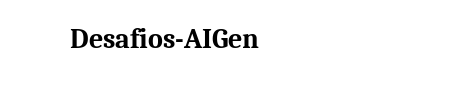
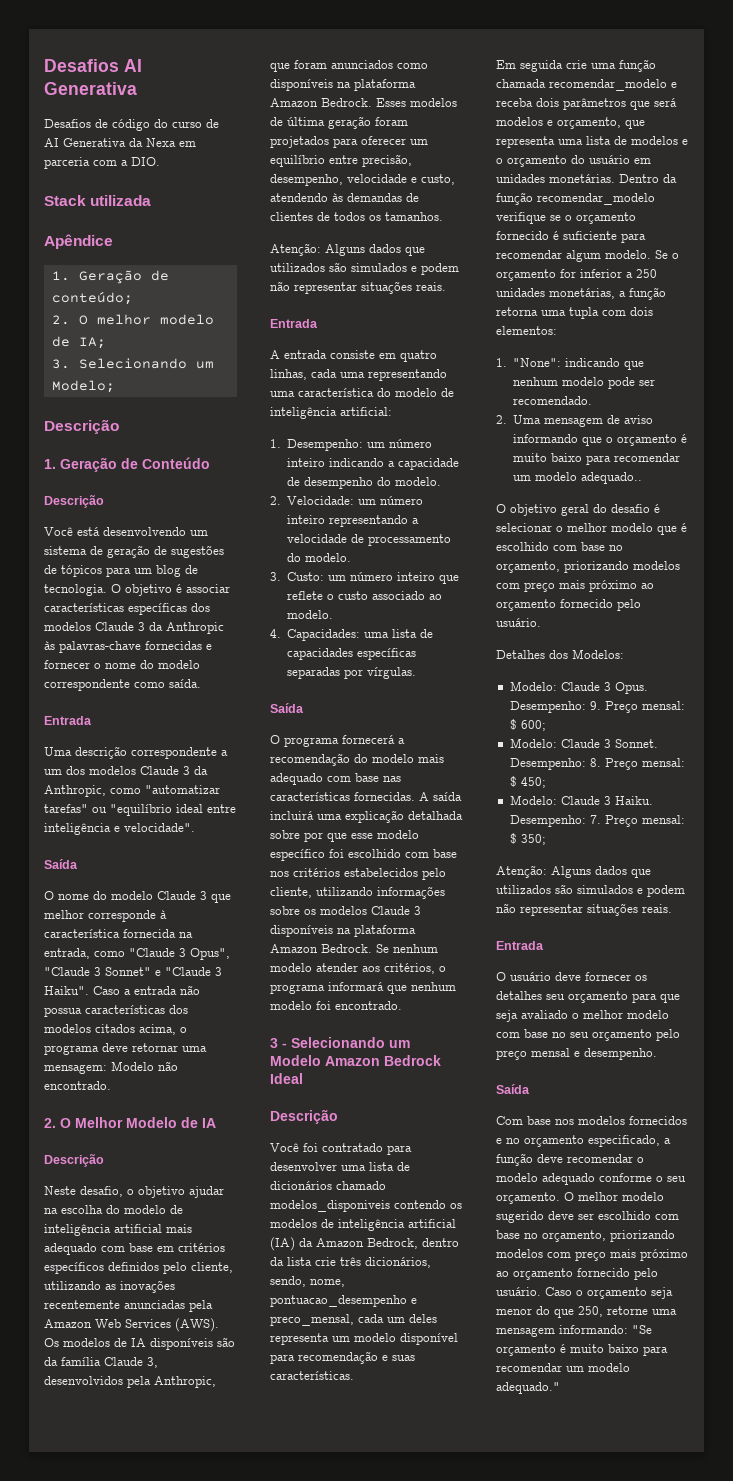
- Desafios-AIGen
+ Desafios AI Generativa
+ Desafios de código do curso de AI Generativa da Nexa em parceria com a DIO.
+ Stack utilizada
+ Apêndice
+ 1. Geração de conteúdo;
+ 2. O melhor modelo de IA;
+ 3. Selecionando um Modelo;
+ Descrição
+ 1. Geração de Conteúdo
+ Descrição
+ Você está desenvolvendo um sistema de geração de sugestões de tópicos para um blog de tecnologia. O objetivo é associar características específicas dos modelos Claude 3 da Anthropic às palavras-chave fornecidas e fornecer o nome do modelo correspondente como saída.
+ Entrada
+ Uma descrição correspondente a um dos modelos Claude 3 da Anthropic, como "automatizar tarefas" ou "equilíbrio ideal entre inteligência e velocidade".
+ Saída
+ O nome do modelo Claude 3 que melhor corresponde à característica fornecida na entrada, como "Claude 3 Opus", "Claude 3 Sonnet" e "Claude 3 Haiku". Caso a entrada não possua características dos modelos citados acima, o programa deve retornar uma mensagem: Modelo não encontrado.
+ 2. O Melhor Modelo de IA
+ Descrição
+ Neste desafio, o objetivo ajudar na escolha do modelo de inteligência artificial mais adequado com base em critérios específicos definidos pelo cliente, utilizando as inovações recentemente anunciadas pela Amazon Web Services (AWS). Os modelos de IA disponíveis são da família Claude 3, desenvolvidos pela Anthropic, que foram anunciados como disponíveis na plataforma Amazon Bedrock. Esses modelos de última geração foram projetados para oferecer um equilíbrio entre precisão, desempenho, velocidade e custo, atendendo às demandas de clientes de todos os tamanhos.
+ Atenção: Alguns dados que utilizados são simulados e podem não representar situações reais.
+ Entrada
+ A entrada consiste em quatro linhas, cada uma representando uma característica do modelo de inteligência artificial:
+ 1. Desempenho: um número inteiro indicando a capacidade de desempenho do modelo.
+ 2. Velocidade: um número inteiro representando a velocidade de processamento do modelo.
+ 3. Custo: um número inteiro que reflete o custo associado ao modelo.
+ 4. Capacidades: uma lista de capacidades específicas separadas por vírgulas.
+ Saída
+ O programa fornecerá a recomendação do modelo mais adequado com base nas características fornecidas. A saída incluirá uma explicação detalhada sobre por que esse modelo específico foi escolhido com base nos critérios estabelecidos pelo cliente, utilizando informações sobre os modelos Claude 3 disponíveis na plataforma Amazon Bedrock. Se nenhum modelo atender aos critérios, o programa informará que nenhum modelo foi encontrado.
+ 3 - Selecionando um Modelo Amazon Bedrock Ideal
+ Descrição
+ Você foi contratado para desenvolver uma lista de dicionários chamado modelos_disponiveis contendo os modelos de inteligência artificial (IA) da Amazon Bedrock, dentro da lista crie três dicionários, sendo, nome, pontuacao_desempenho e preco_mensal, cada um deles representa um modelo disponível para recomendação e suas características.
+ Em seguida crie uma função chamada recomendar_modelo e receba dois parâmetros que será modelos e orçamento, que representa uma lista de modelos e o orçamento do usuário em unidades monetárias. Dentro da função recomendar_modelo verifique se o orçamento fornecido é suficiente para recomendar algum modelo. Se o orçamento for inferior a 250 unidades monetárias, a função retorna uma tupla com dois elementos:
+ 1. "None": indicando que nenhum modelo pode ser recomendado.
+ 2. Uma mensagem de aviso informando que o orçamento é muito baixo para recomendar um modelo adequado..
+ O objetivo geral do desafio é selecionar o melhor modelo que é escolhido com base no orçamento, priorizando modelos com preço mais próximo ao orçamento fornecido pelo usuário.
+ Detalhes dos Modelos:
+ Modelo: Claude 3 Opus. Desempenho: 9. Preço mensal: $ 600;
+ Modelo: Claude 3 Sonnet. Desempenho: 8. Preço mensal: $ 450;
+ Modelo: Claude 3 Haiku. Desempenho: 7. Preço mensal: $ 350;
+ Atenção: Alguns dados que utilizados são simulados e podem não representar situações reais.
+ Entrada
+ O usuário deve fornecer os detalhes seu orçamento para que seja avaliado o melhor modelo com base no seu orçamento pelo preço mensal e desempenho.
+ Saída
+ Com base nos modelos fornecidos e no orçamento especificado, a função deve recomendar o modelo adequado conforme o seu orçamento. O melhor modelo sugerido deve ser escolhido com base no orçamento, priorizando modelos com preço mais próximo ao orçamento fornecido pelo usuário. Caso o orçamento seja menor do que 250, retorne uma mensagem informando: "Se orçamento é muito baixo para recomendar um modelo adequado."

